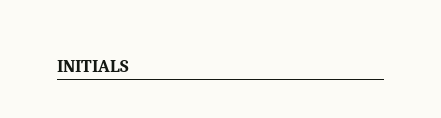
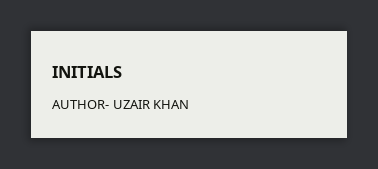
+ AUTHOR- UZAIR KHAN

